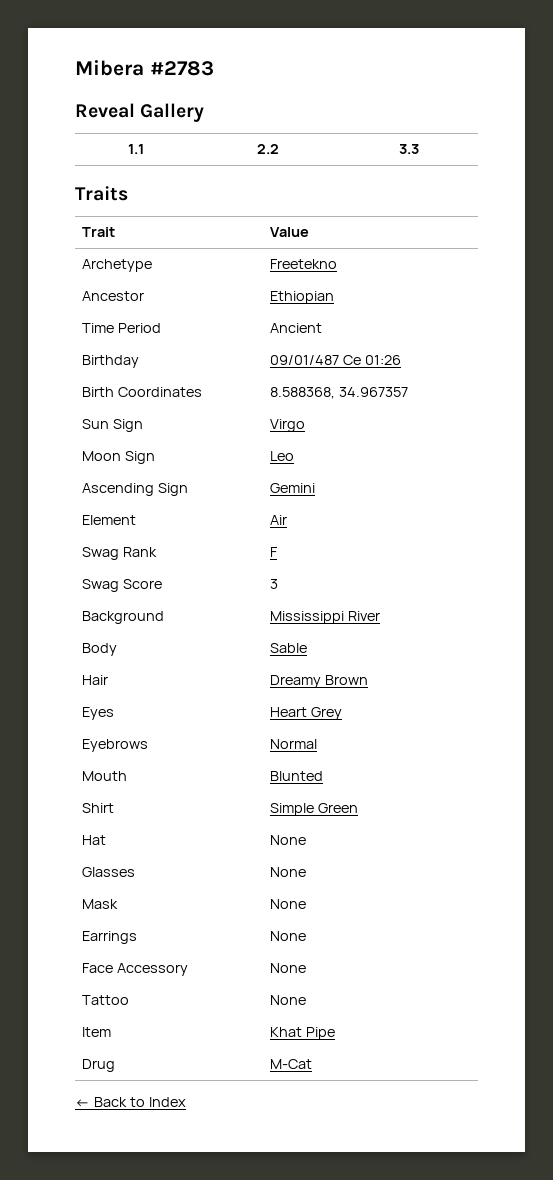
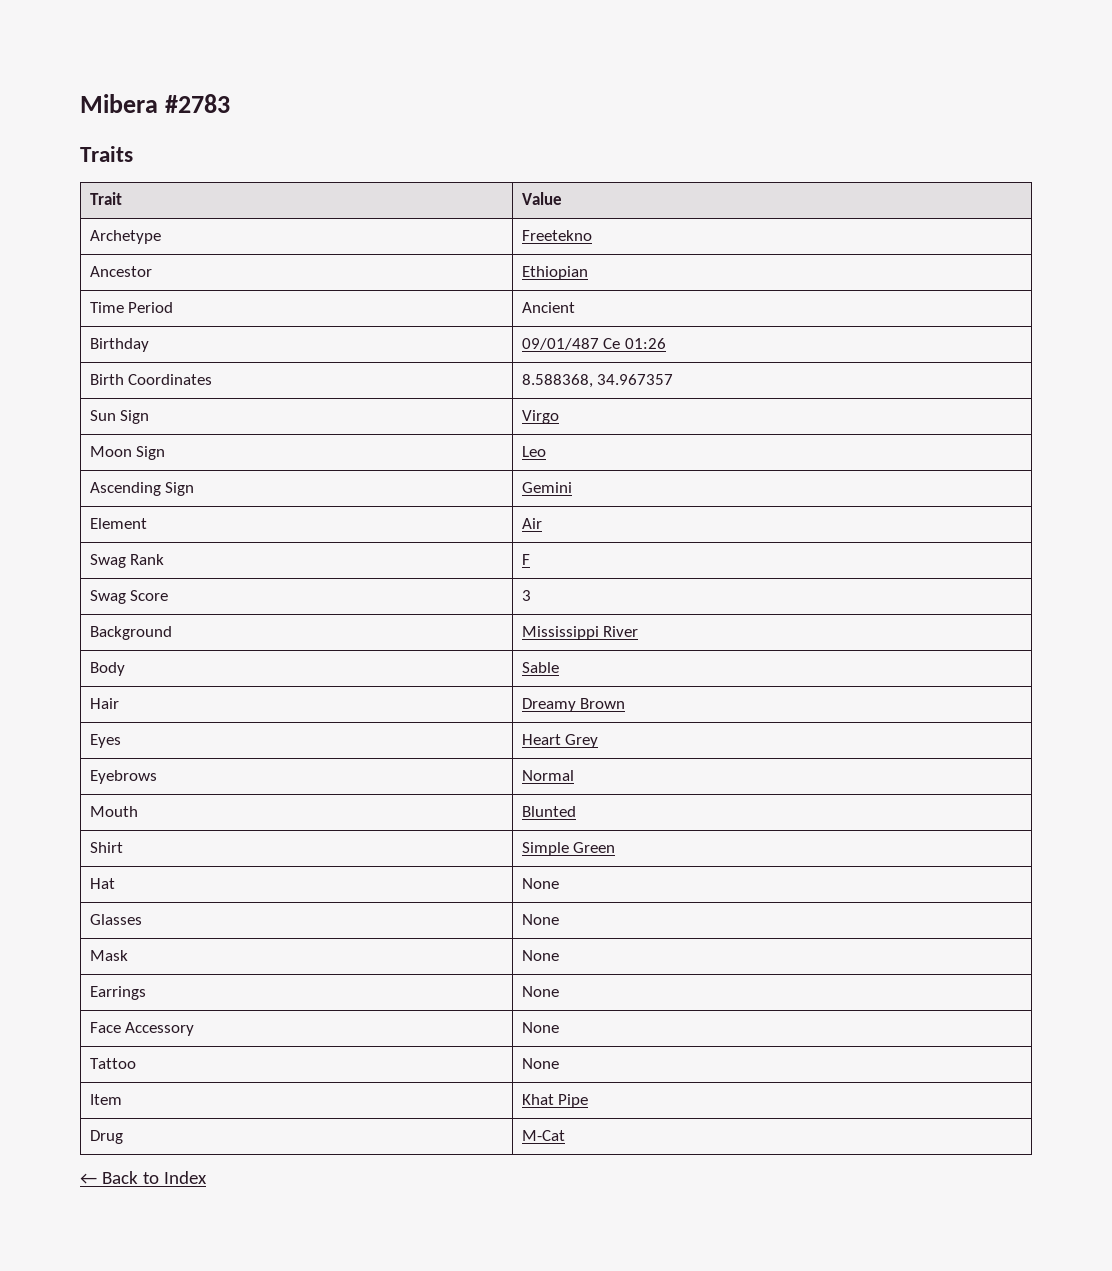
- Reveal Gallery
- 1.1 | 2.2 | 3.3

